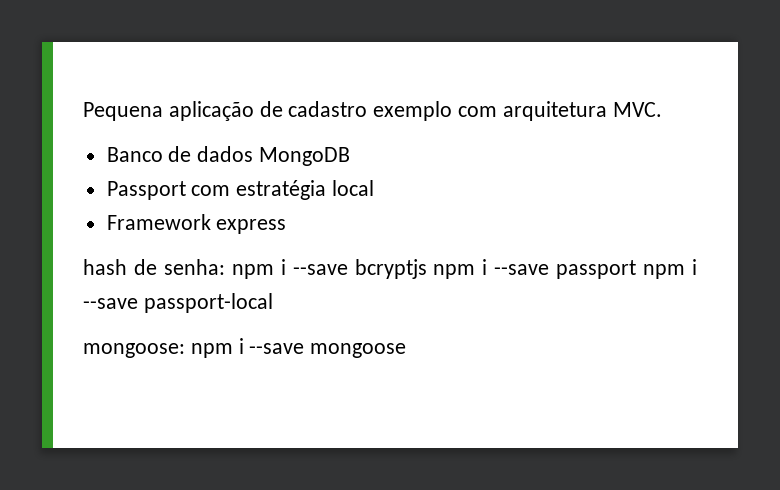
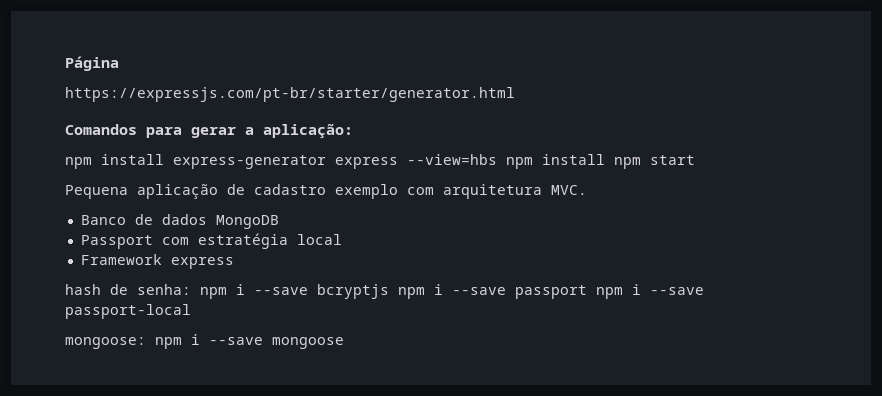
+ Página
+ https://expressjs.com/pt-br/starter/generator.html
+ Comandos para gerar a aplicação:
+ npm install express-generator express --view=hbs npm install npm start

